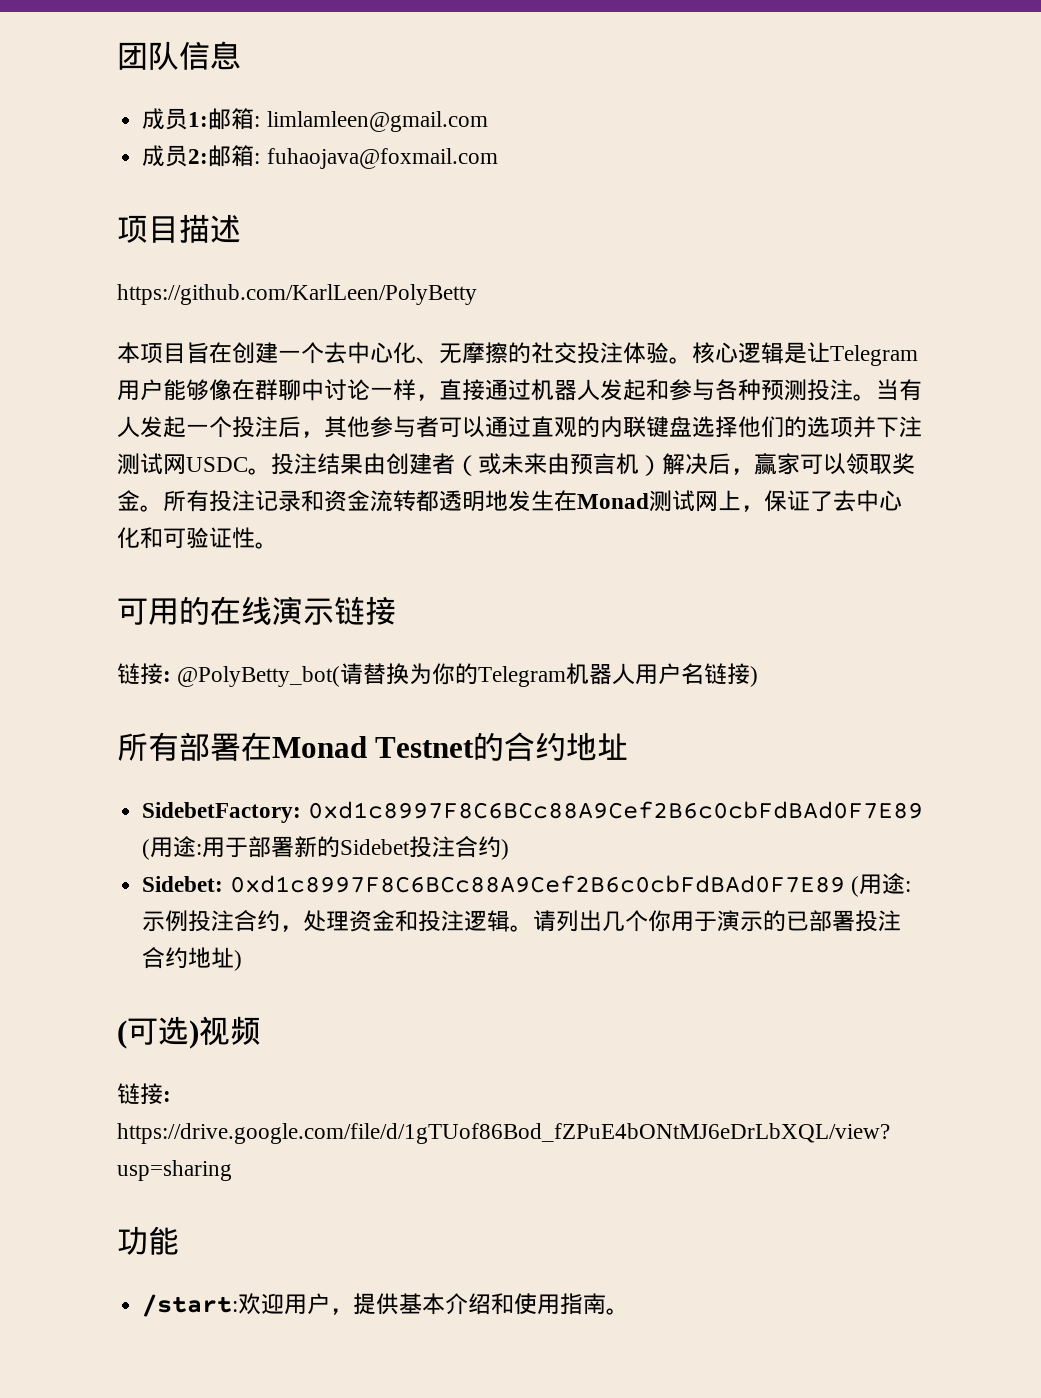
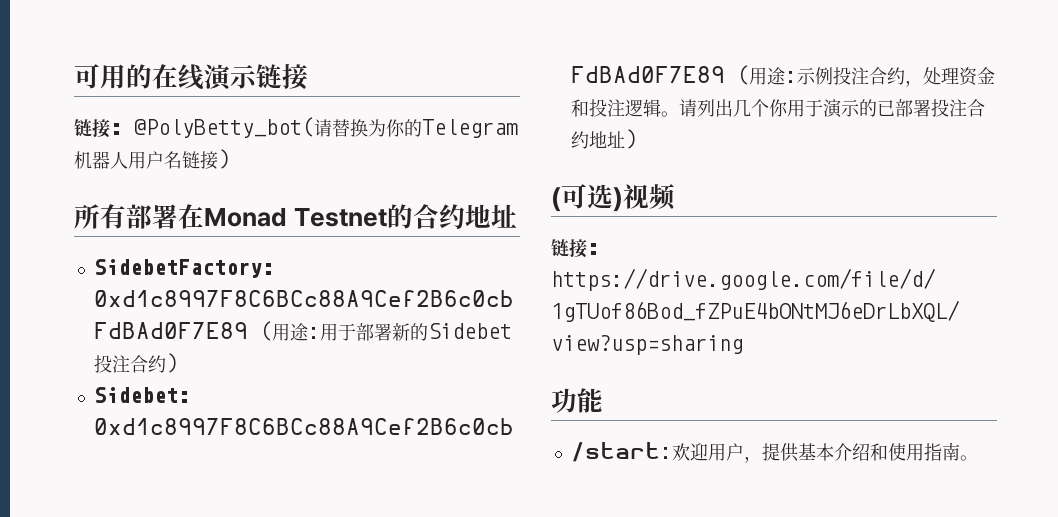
- 团队信息
- 成员1:邮箱: limlamleen@gmail.com
- 成员2:邮箱: fuhaojava@foxmail.com
- 项目描述
- https://github.com/KarlLeen/PolyBetty
- 本项目旨在创建一个去中心化、无摩擦的社交投注体验。核心逻辑是让Telegram用户能够像在群聊中讨论一样，直接通过机器人发起和参与各种预测投注。当有人发起一个投注后，其他参与者可以通过直观的内联键盘选择他们的选项并下注测试网USDC。投注结果由创建者（或未来由预言机）解决后，赢家可以领取奖金。所有投注记录和资金流转都透明地发生在Monad测试网上，保证了去中心化和可验证性。

